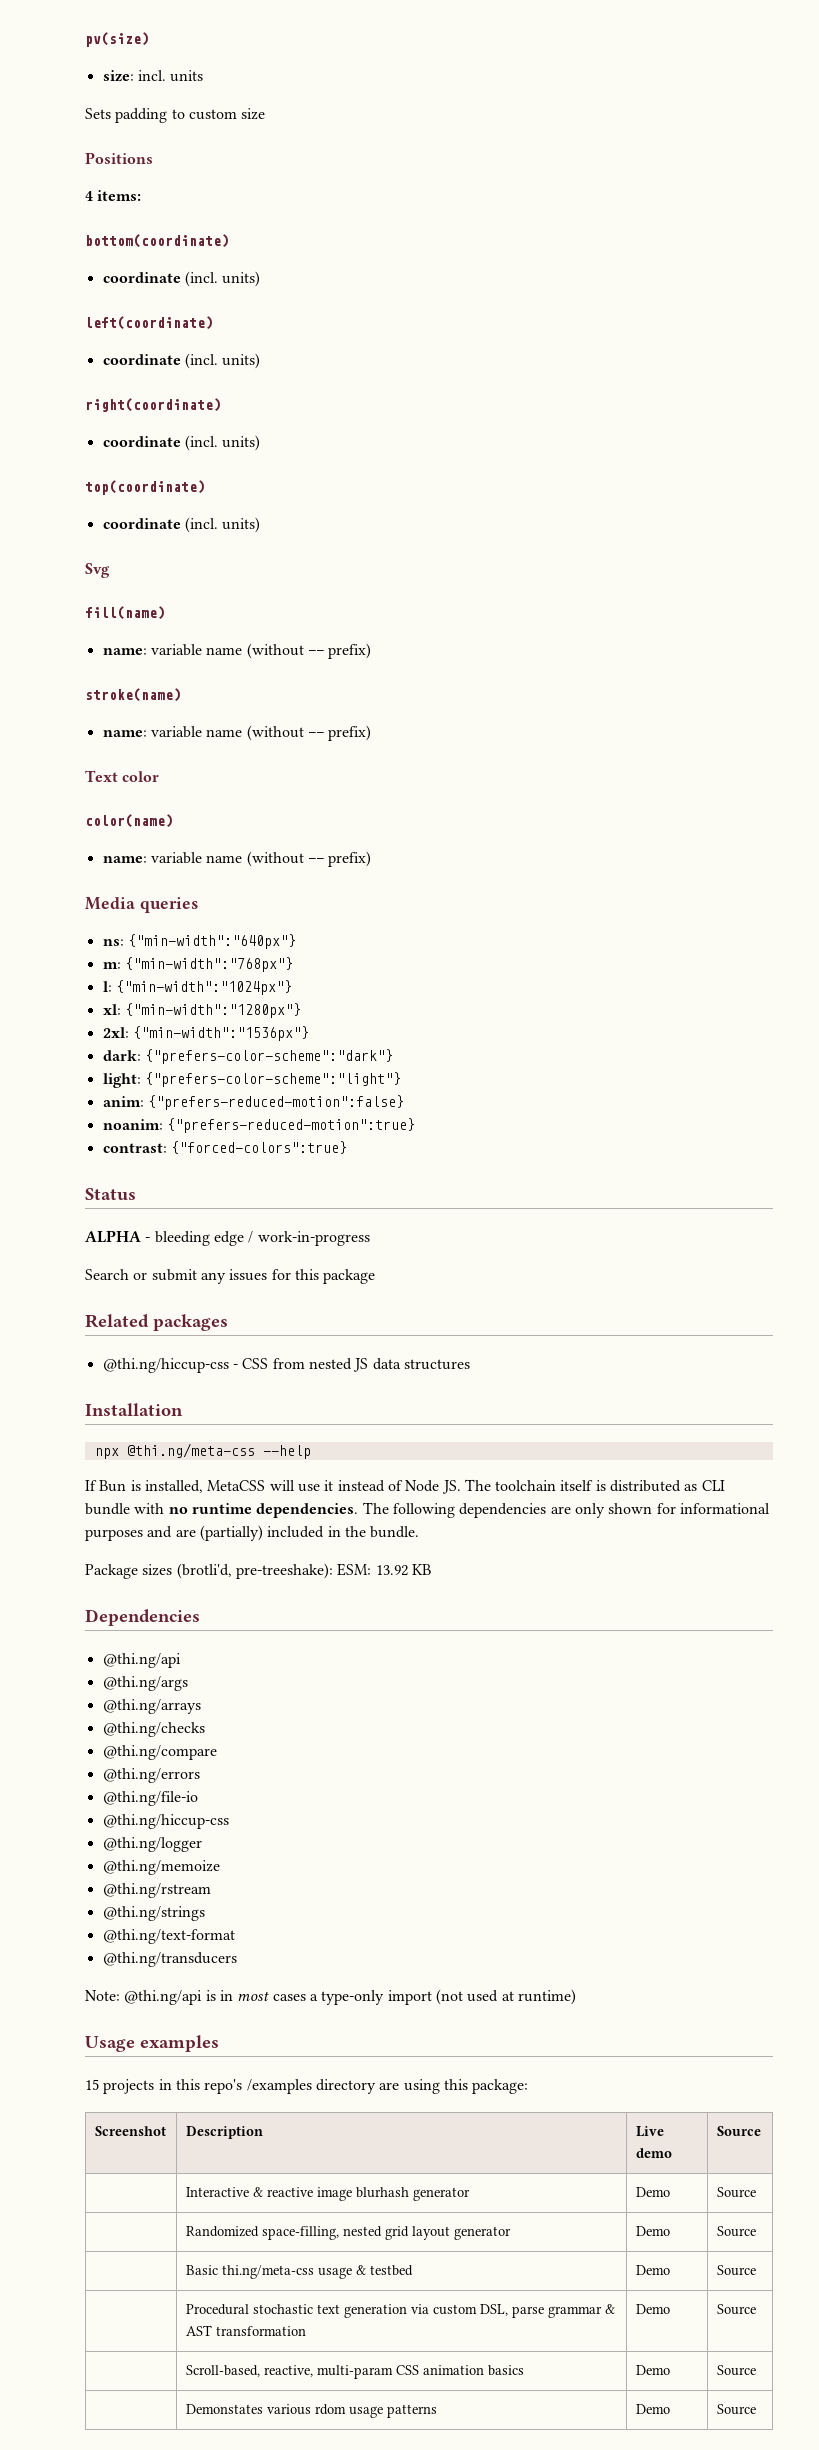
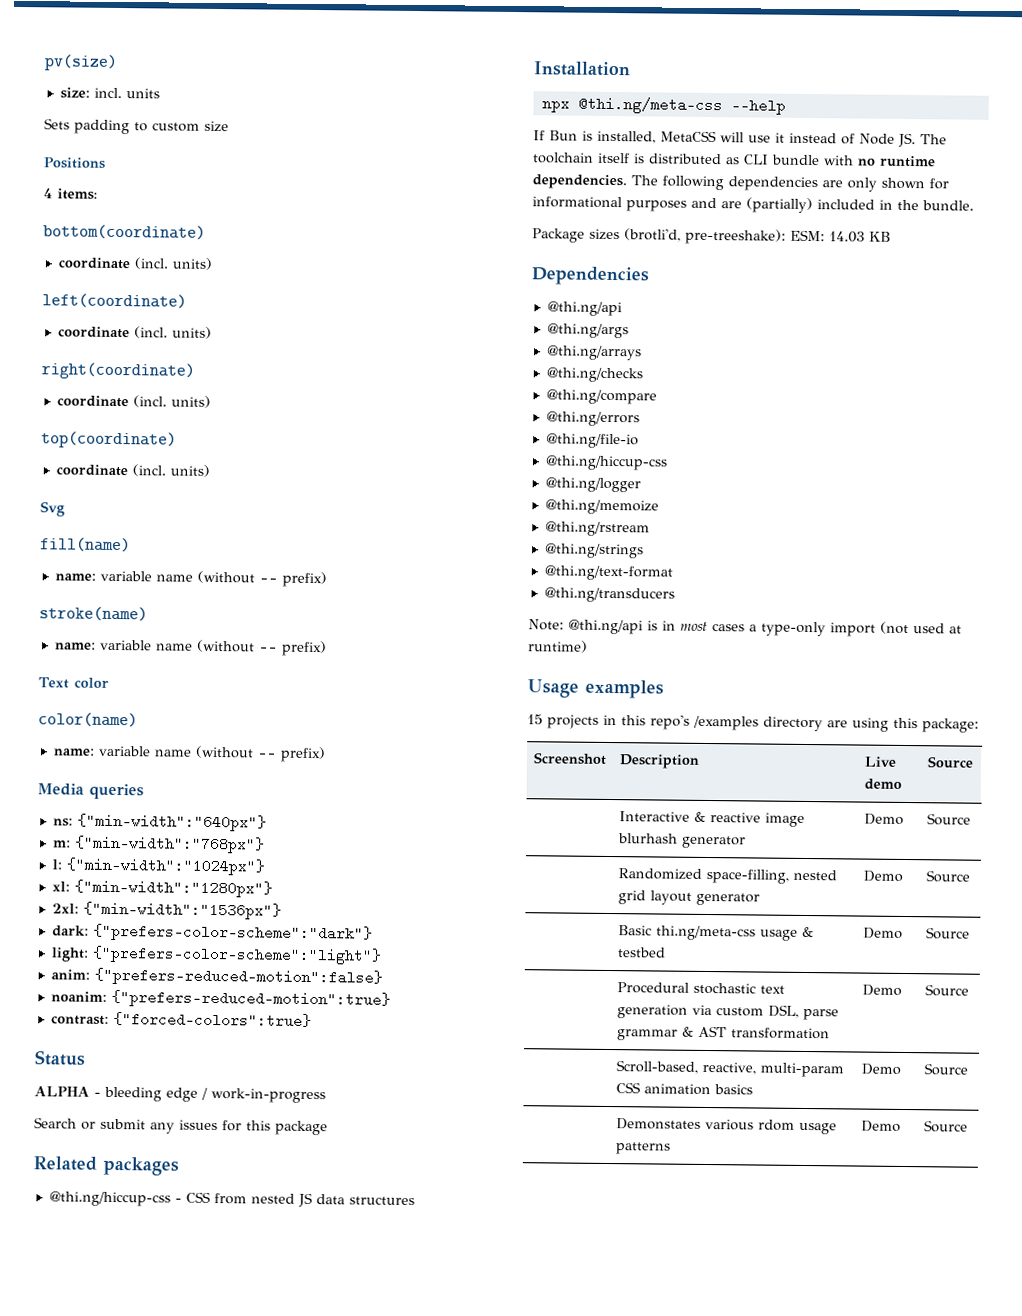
- Package sizes (brotli'd, pre-treeshake): ESM: 13.92 KB
+ Package sizes (brotli'd, pre-treeshake): ESM: 14.03 KB

